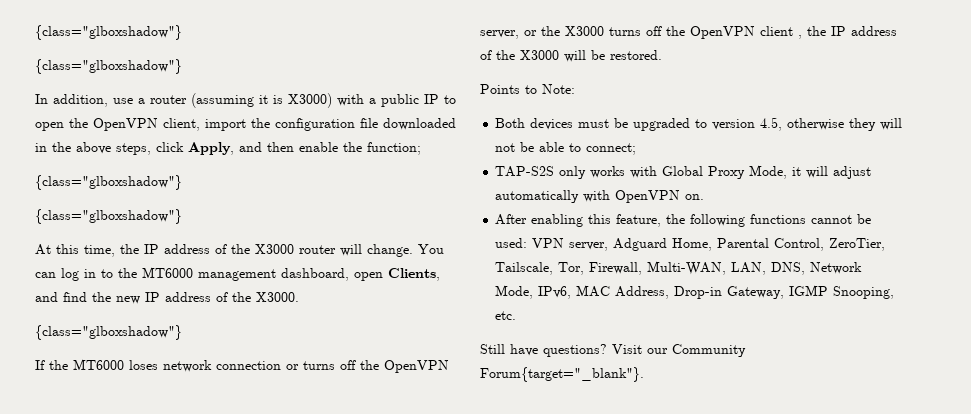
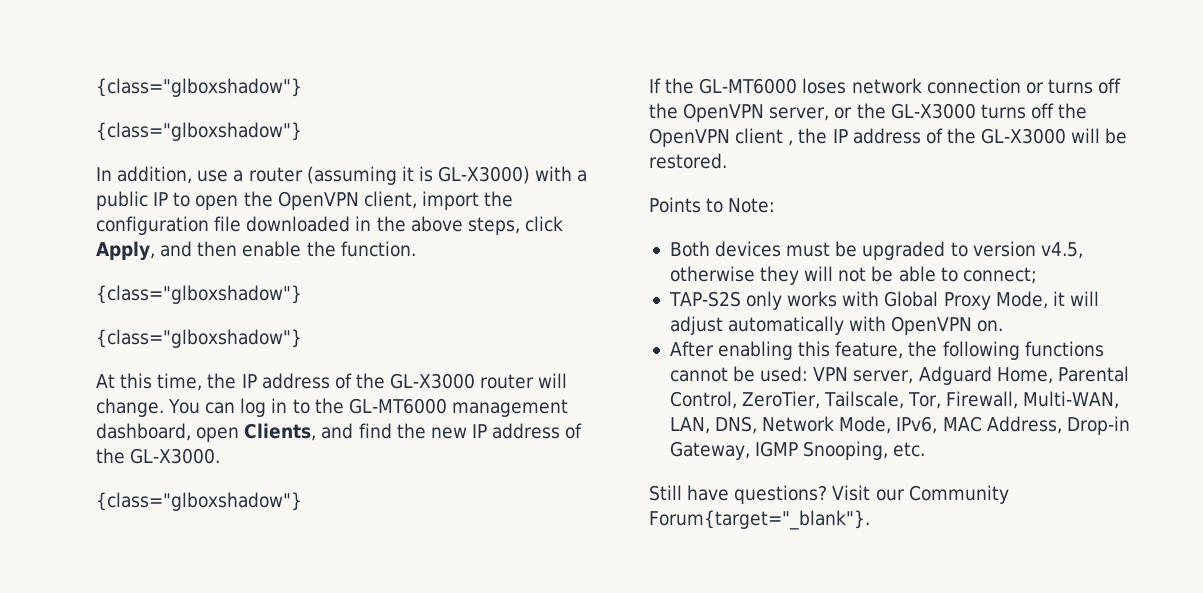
- In addition, use a router (assuming it is X3000) with a public IP to open the OpenVPN client, import the configuration file downloaded in the above steps, click Apply, and then enable the function;
+ In addition, use a router (assuming it is GL-X3000) with a public IP to open the OpenVPN client, import the configuration file downloaded in the above steps, click Apply, and then enable the function.
- At this time, the IP address of the X3000 router will change.
+ At this time, the IP address of the GL-X3000 router will change.
- You can log in to the MT6000 management dashboard, open Clients, and find the new IP address of the X3000.
+ You can log in to the GL-MT6000 management dashboard, open Clients, and find the new IP address of the GL-X3000.
- If the MT6000 loses network connection or turns off the OpenVPN server, or the X3000 turns off the OpenVPN client , the IP address of the X3000 will be restored.
+ If the GL-MT6000 loses network connection or turns off the OpenVPN server, or the GL-X3000 turns off the OpenVPN client , the IP address of the GL-X3000 will be restored.
- Both devices must be upgraded to version 4.5, otherwise they will not be able to connect;
+ Both devices must be upgraded to version v4.5, otherwise they will not be able to connect;

